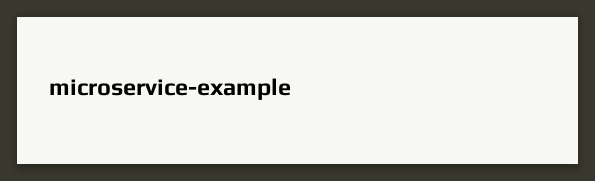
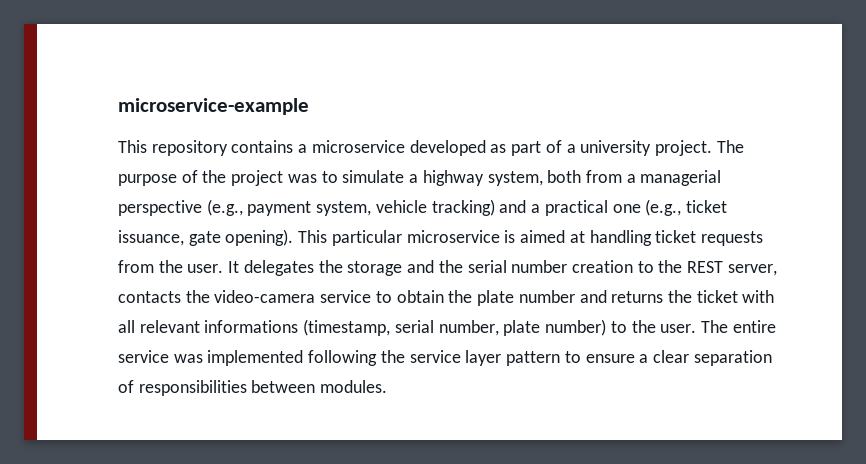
+ This repository contains a microservice developed as part of a university project. The purpose of the project was to simulate a highway system, both from a managerial perspective (e.g., payment system, vehicle tracking) and a practical one (e.g., ticket issuance, gate opening). This particular microservice is aimed at handling ticket requests from the user. It delegates the storage and the serial number creation to the REST server, contacts the video-camera service to obtain the plate number and returns the ticket with all relevant informations (timestamp, serial number, plate number) to the user. The entire service was implemented following the service layer pattern to ensure a clear separation of responsibilities between modules.

